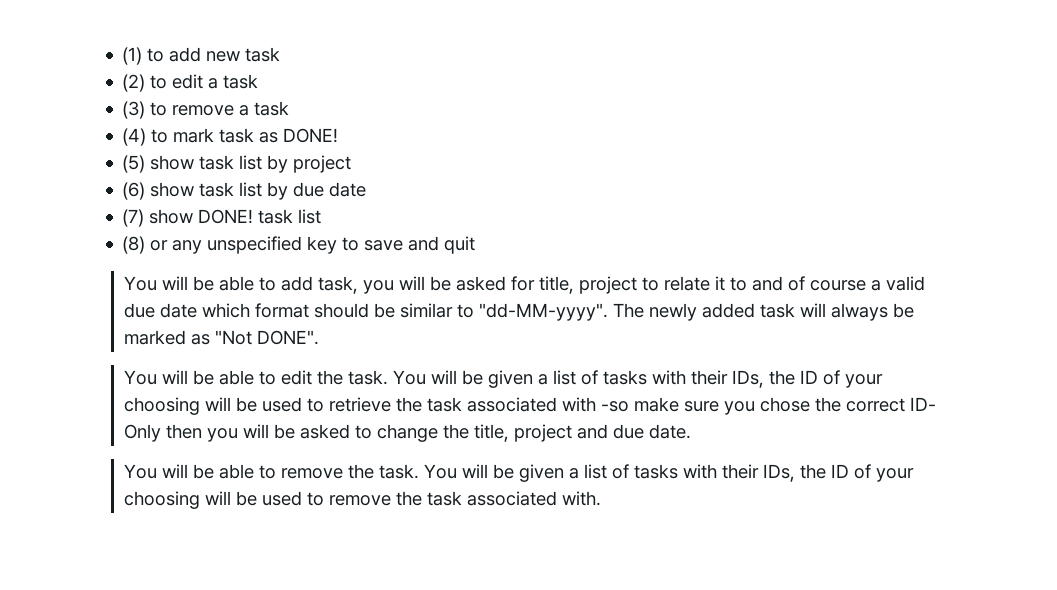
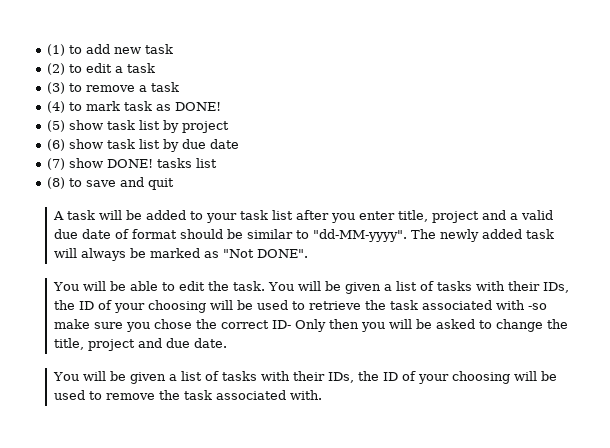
- (7) show DONE! task list
+ (7) show DONE! tasks list
- (8) or any unspecified key to save and quit
+ (8) to save and quit
- You will be able to add task, you will be asked for title, project to relate it to and of course a valid due date which format should be similar to "dd-MM-yyyy".
+ A task will be added to your task list after you enter title, project and a valid due date of format should be similar to "dd-MM-yyyy".
- You will be able to remove the task. You will be given a list of tasks with their IDs, the ID of your choosing will be used to remove the task associated with.
+ You will be given a list of tasks with their IDs, the ID of your choosing will be used to remove the task associated with.

